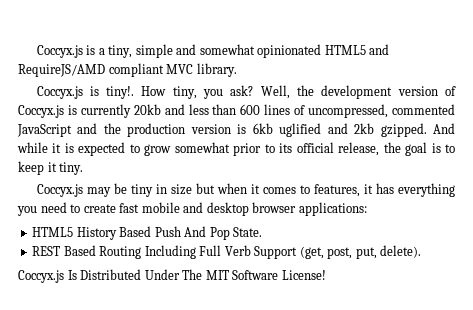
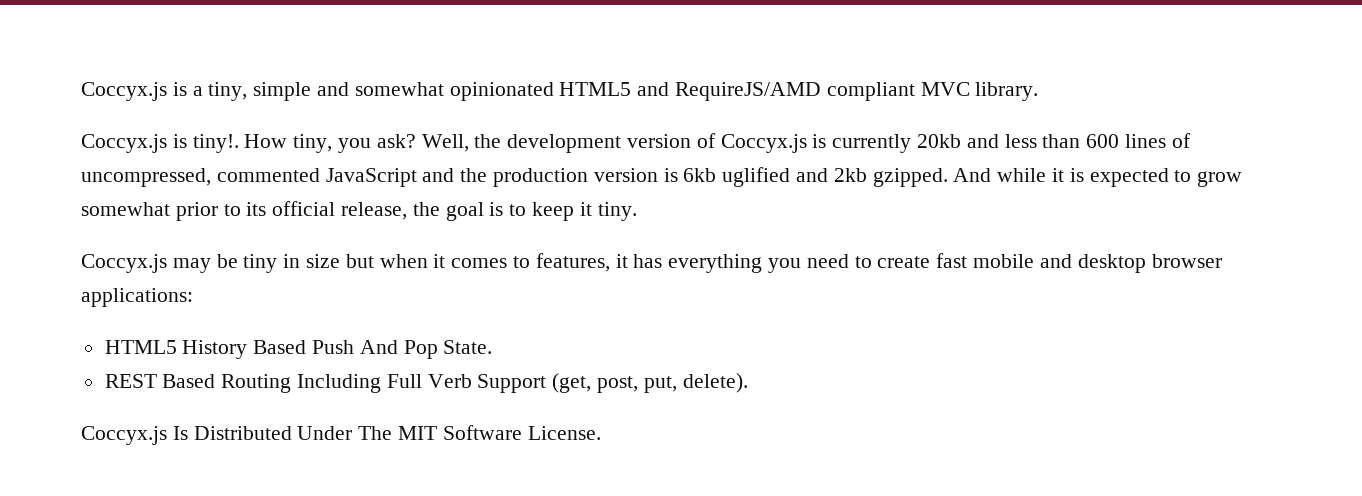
- Coccyx.js Is Distributed Under The MIT Software License!
+ Coccyx.js Is Distributed Under The MIT Software License.

